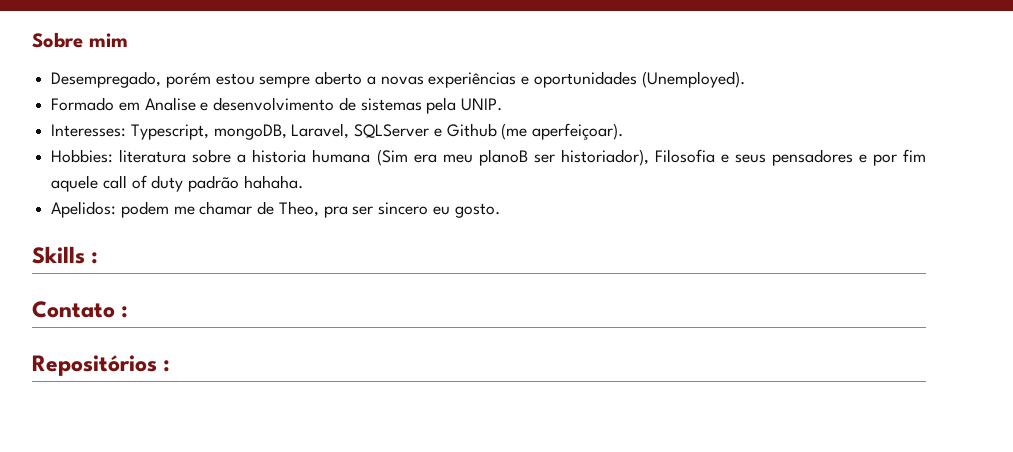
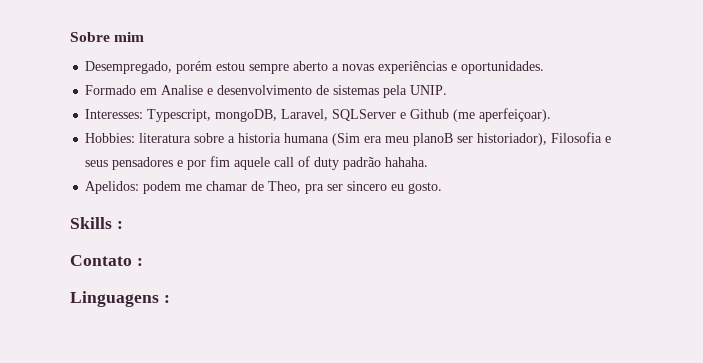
- Desempregado, porém estou sempre aberto a novas experiências e oportunidades (Unemployed).
+ Desempregado, porém estou sempre aberto a novas experiências e oportunidades.
- Repositórios :
+ Linguagens :

